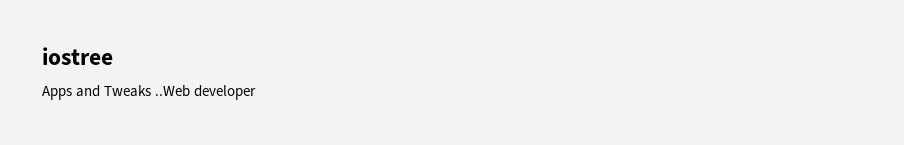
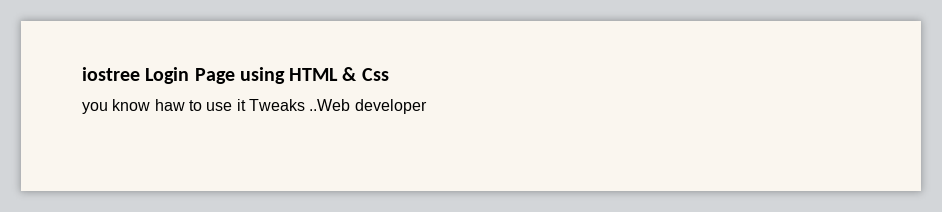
- iostree
- Apps and Tweaks ..Web developer
+ iostree Login Page using HTML & Css
+ you know haw to use it Tweaks ..Web developer

